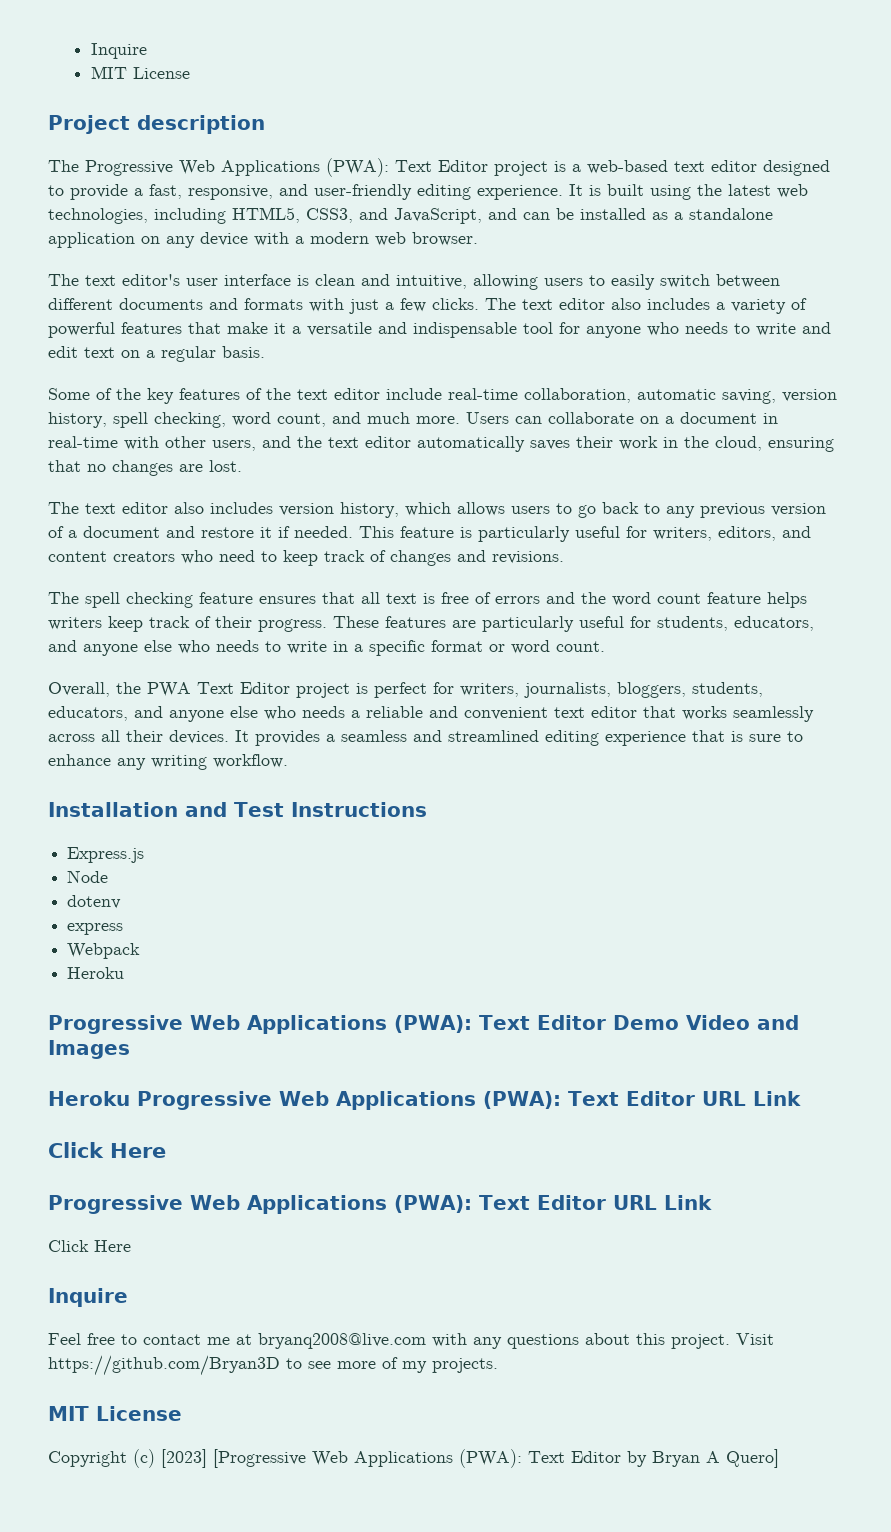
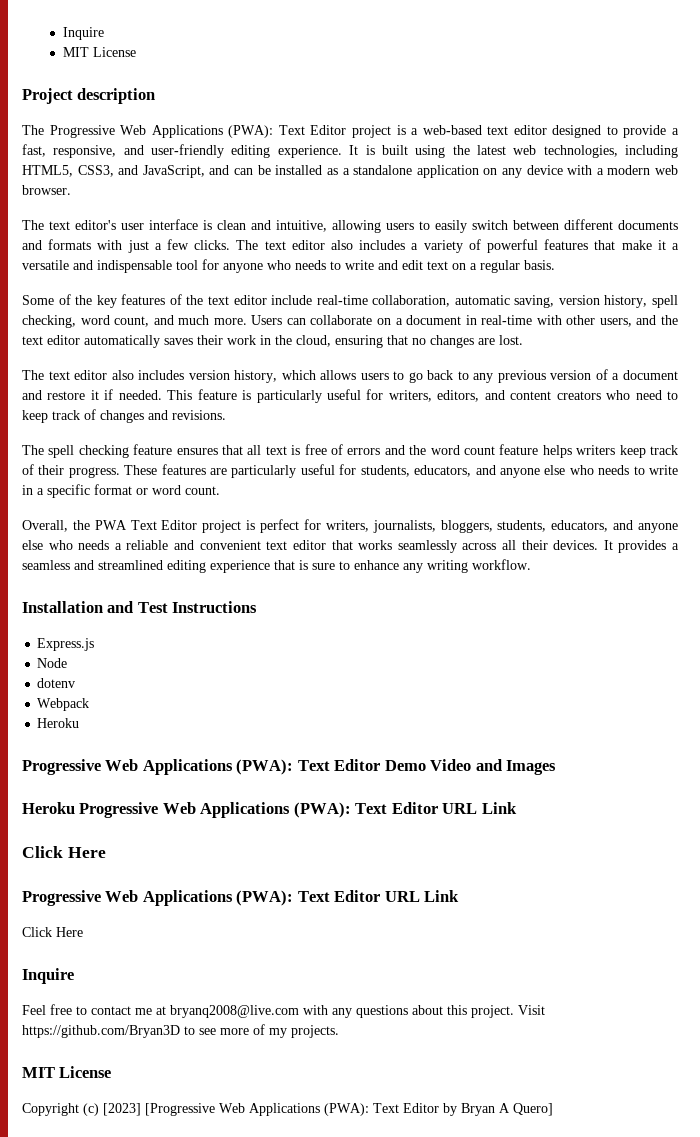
- express

